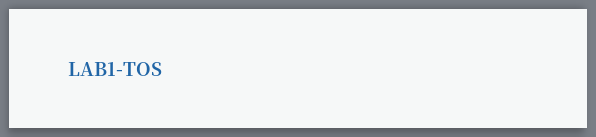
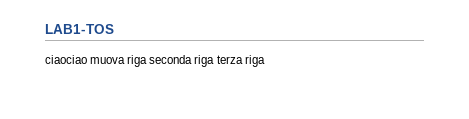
+ ciaociao muova riga seconda riga terza riga

